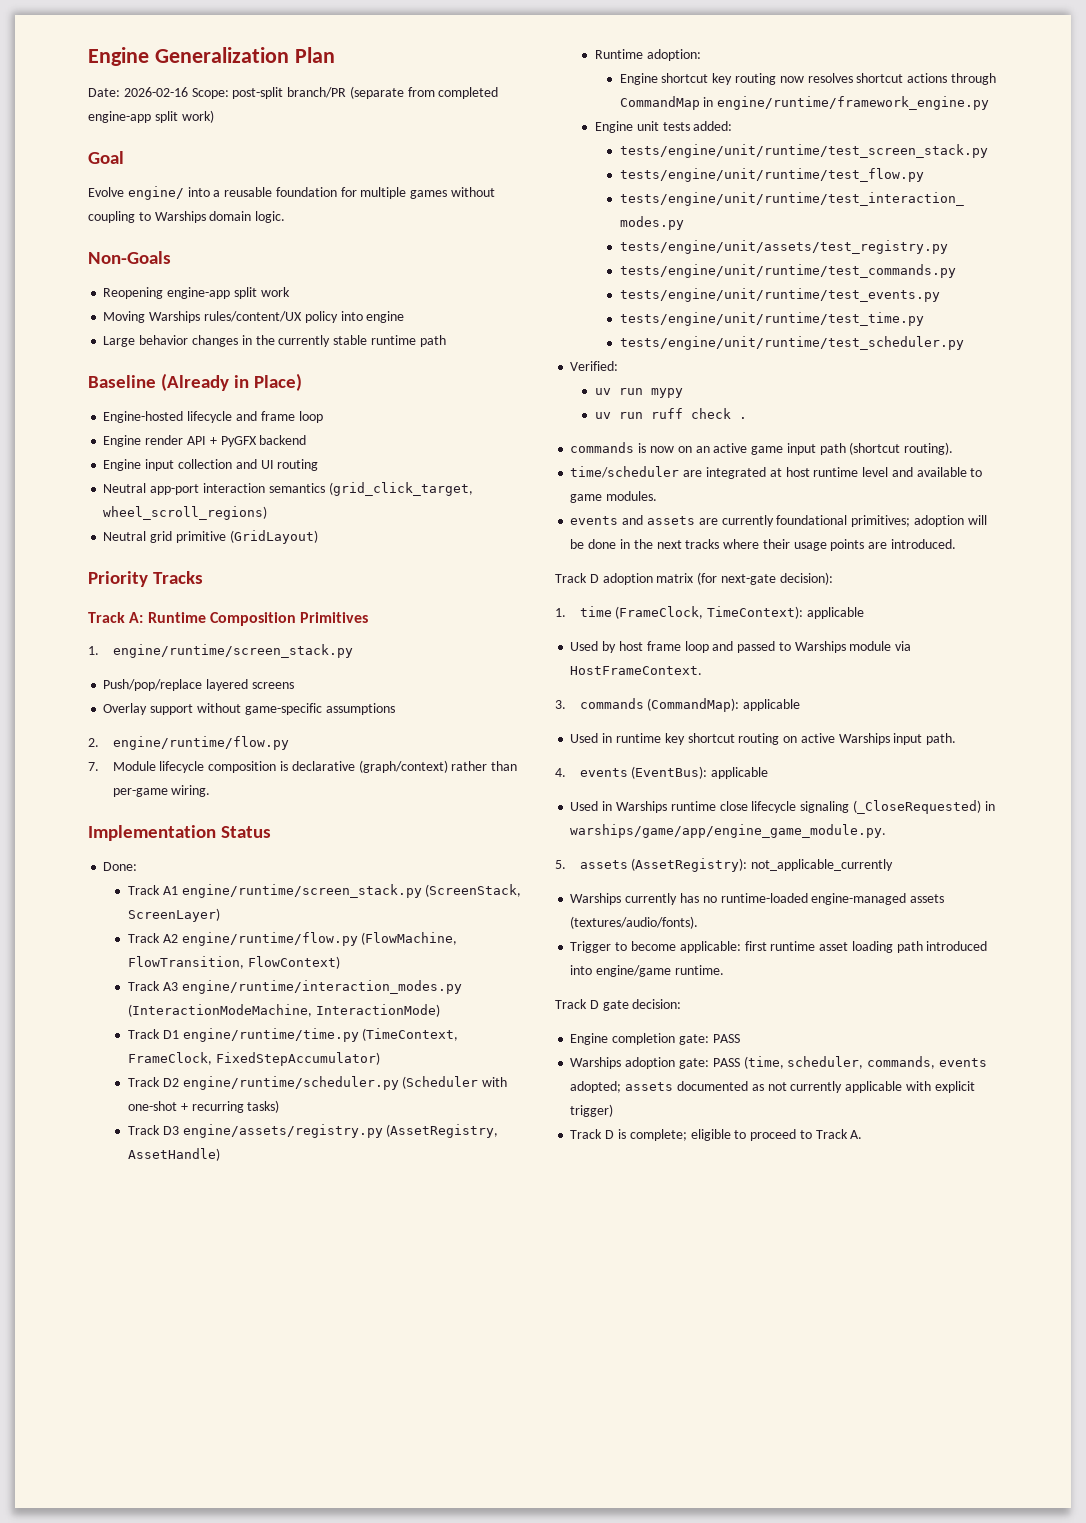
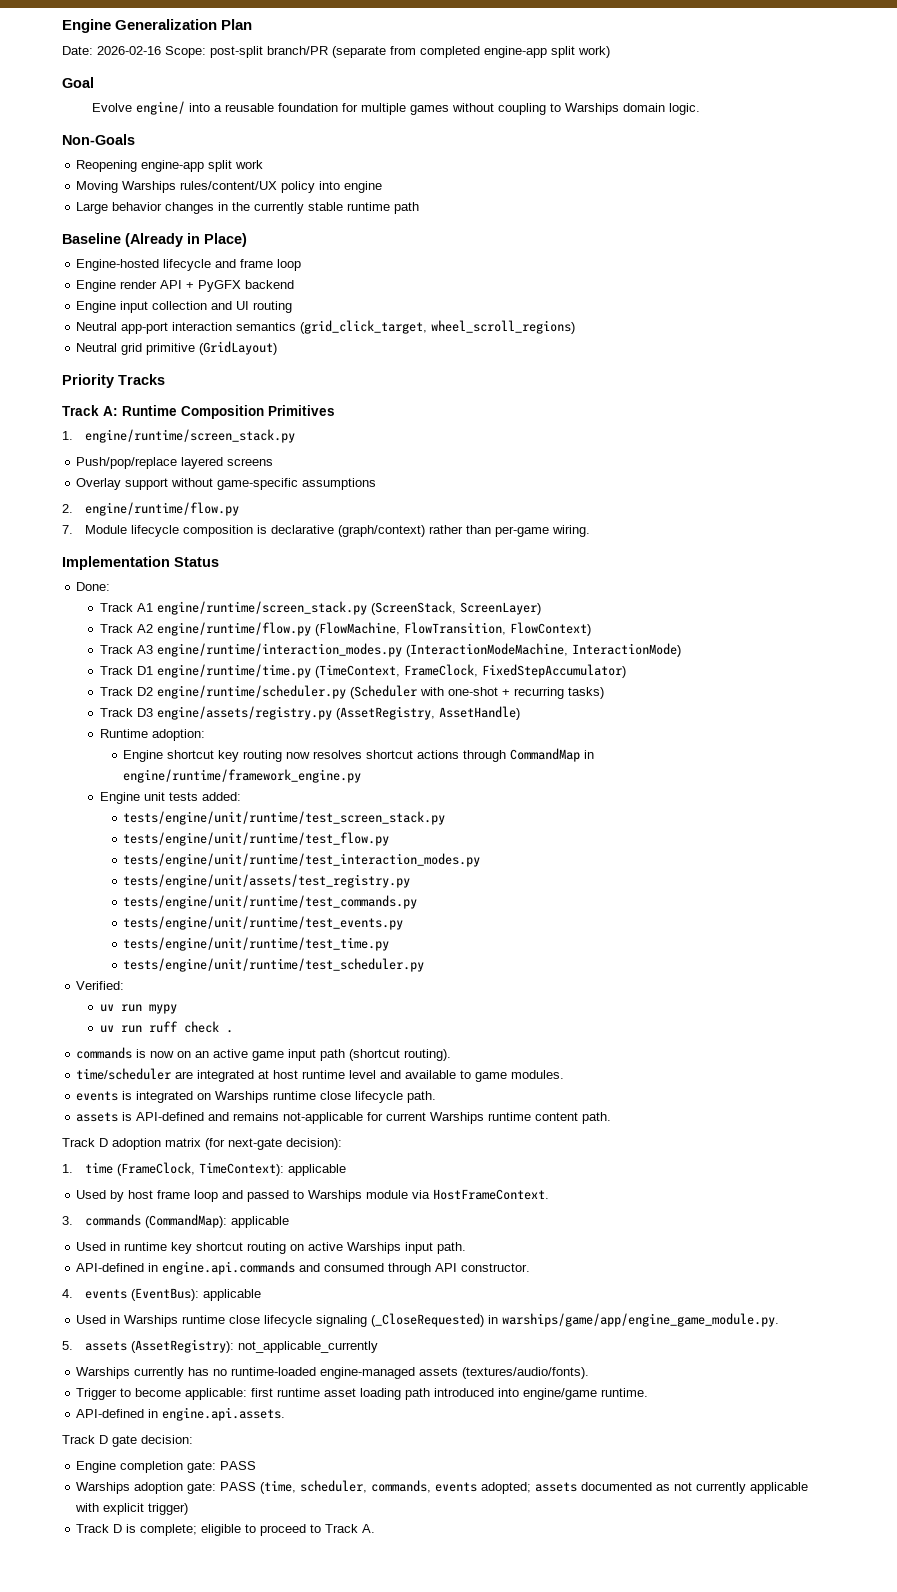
- events and assets are currently foundational primitives; adoption will be done in the next tracks where their usage points are introduced.
+ events is integrated on Warships runtime close lifecycle path.
+ assets is API-defined and remains not-applicable for current Warships runtime content path.
+ API-defined in engine.api.commands and consumed through API constructor.
+ API-defined in engine.api.assets.

